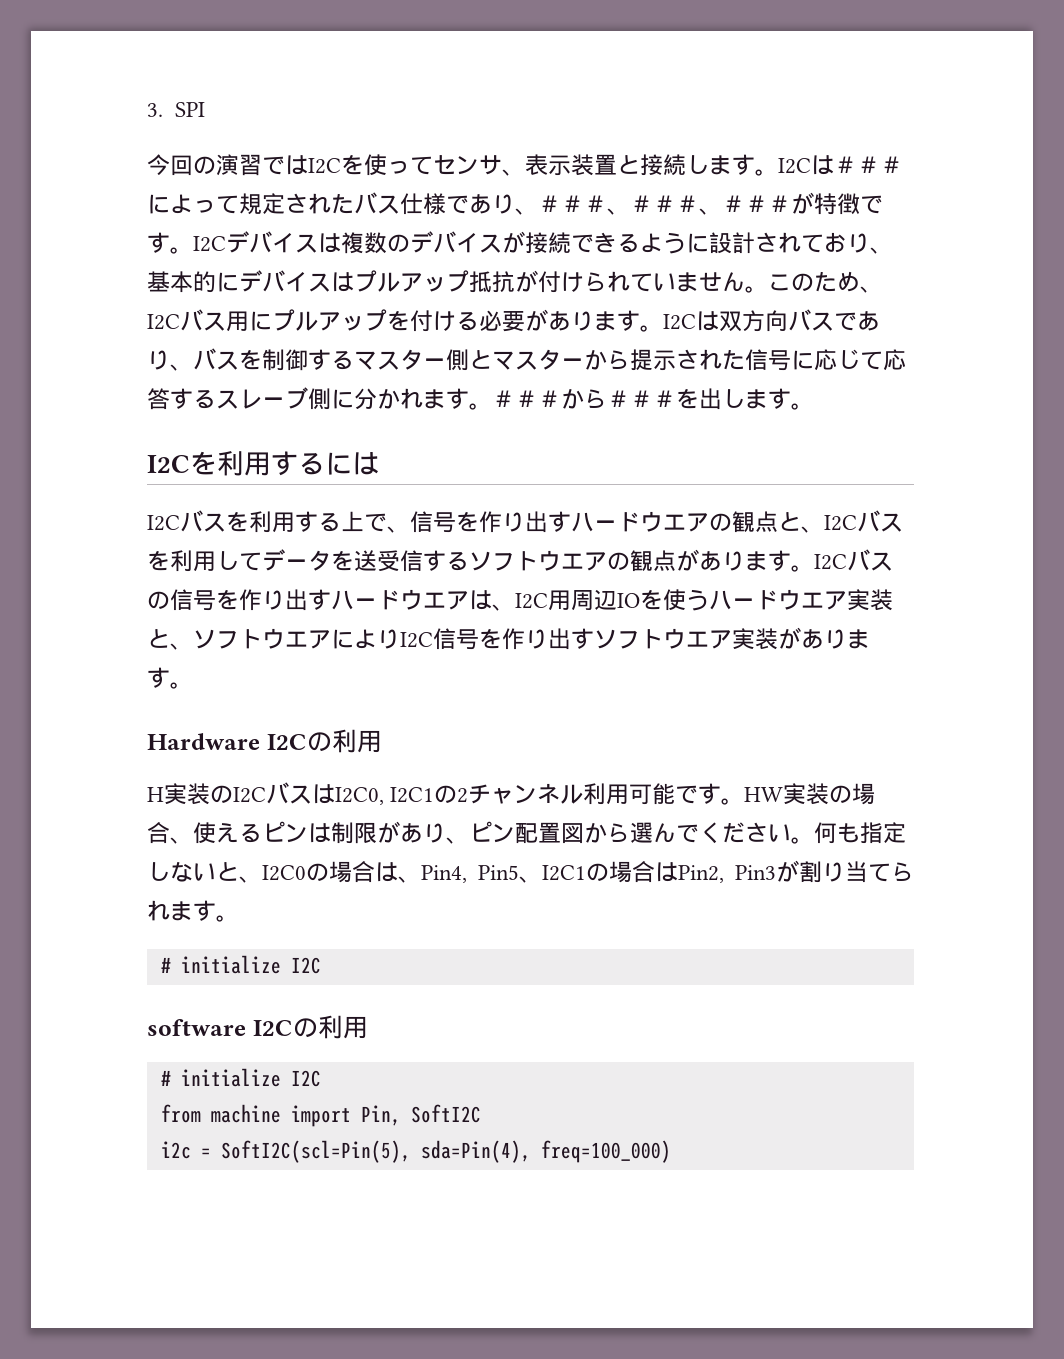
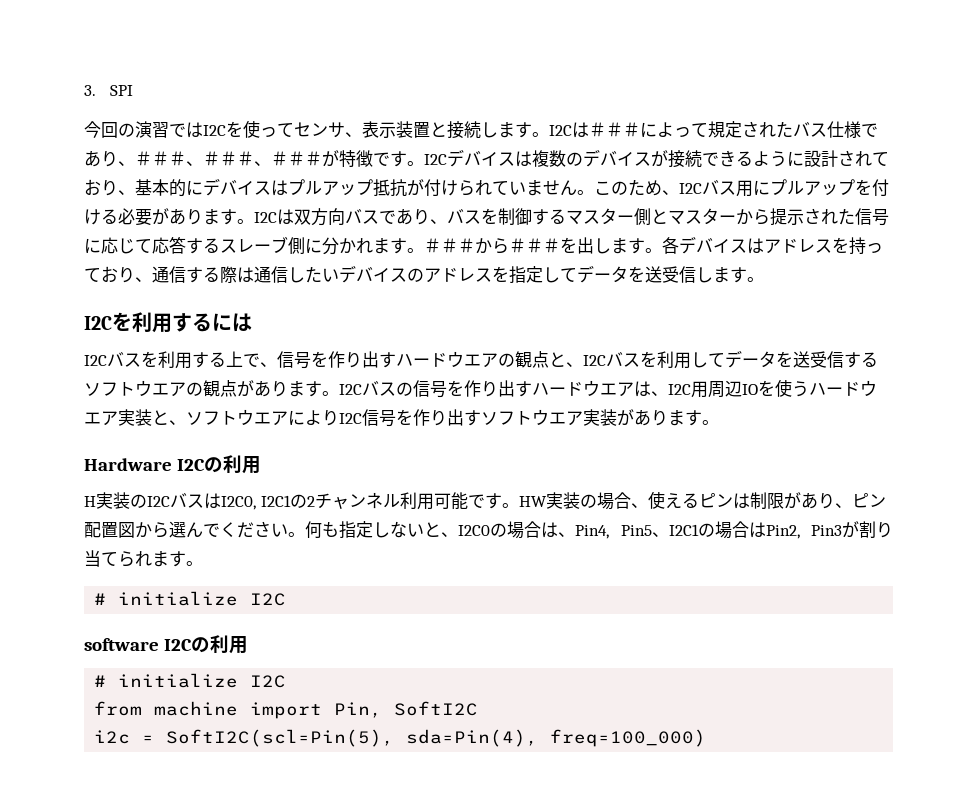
+ 各デバイスはアドレスを持っており、通信する際は通信したいデバイスのアドレスを指定してデータを送受信します。

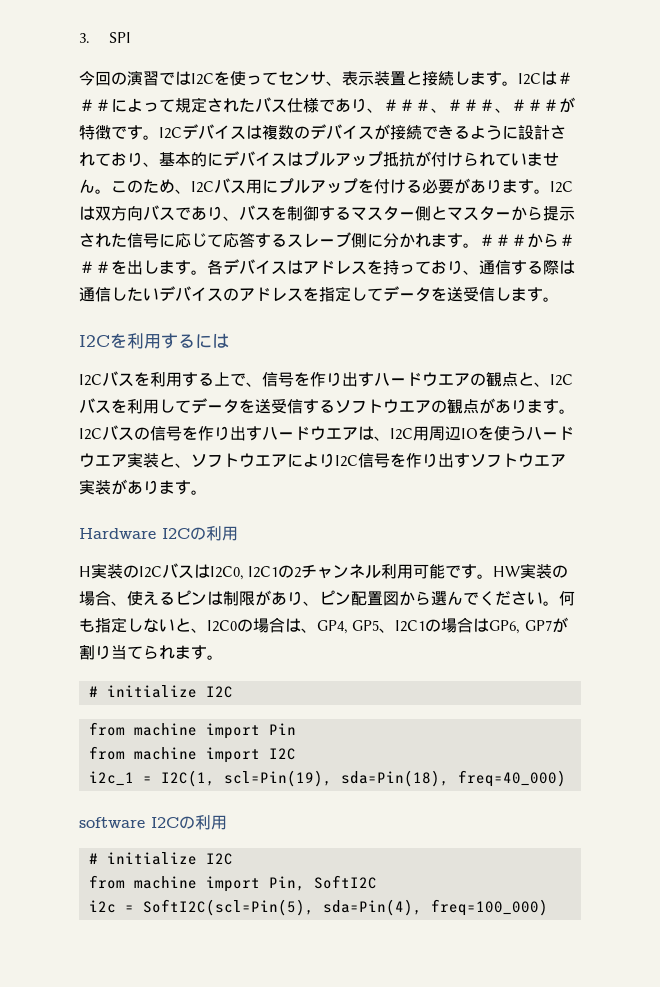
- 何も指定しないと、I2C0の場合は、Pin4, Pin5、I2C1の場合はPin2, Pin3が割り当てられます。
+ 何も指定しないと、I2C0の場合は、GP4, GP5、I2C1の場合はGP6, GP7が割り当てられます。
+ from machine import Pin
+ from machine import I2C
+ i2c_1 = I2C(1, scl=Pin(19), sda=Pin(18), freq=40_000)

